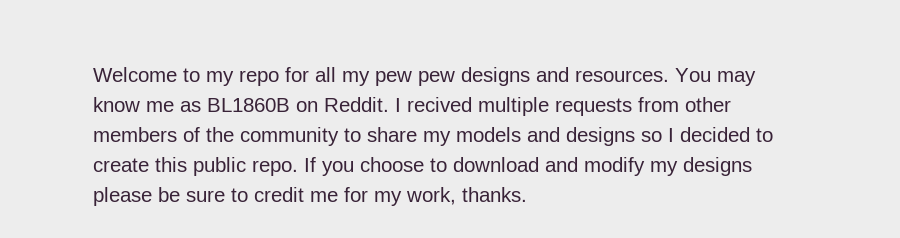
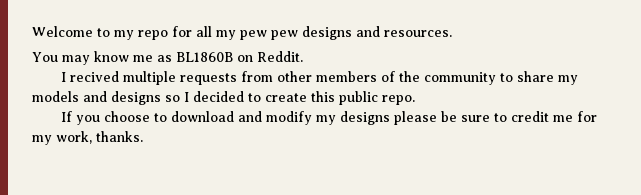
- Welcome to my repo for all my pew pew designs and resources. You may know me as BL1860B on Reddit. I recived multiple requests from other members of the community to share my models and designs so I decided to create this public repo. If you choose to download and modify my designs please be sure to credit me for my work, thanks.
+ Welcome to my repo for all my pew pew designs and resources.
+ You may know me as BL1860B on Reddit.
+ I recived multiple requests from other members of the community to share my models and designs so I decided to create this public repo.
+ If you choose to download and modify my designs please be sure to credit me for my work, thanks.

